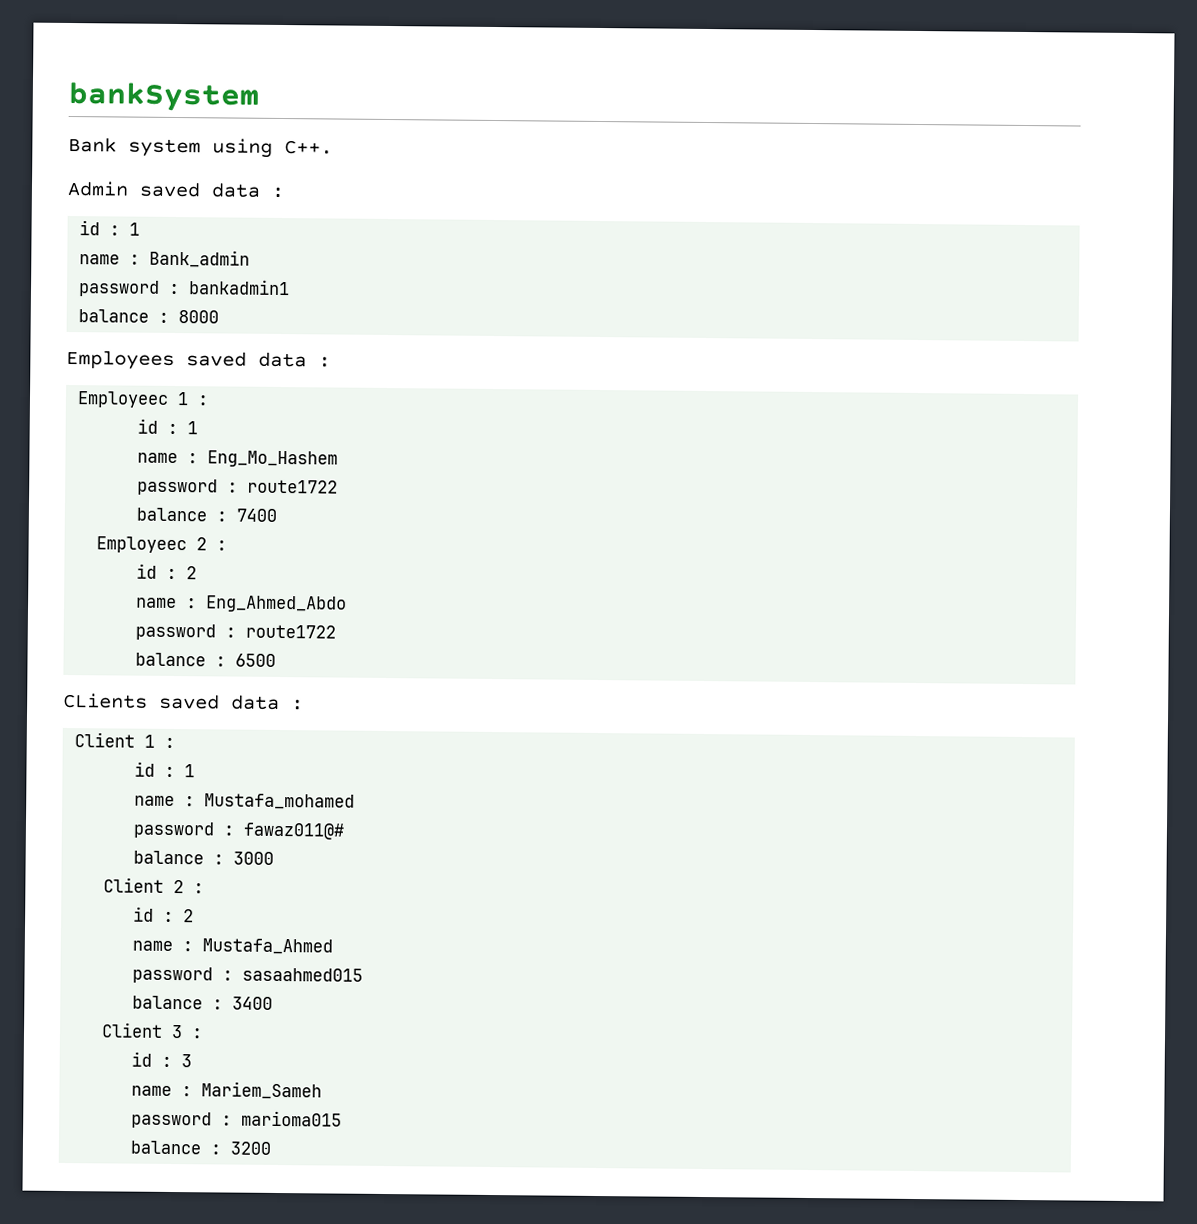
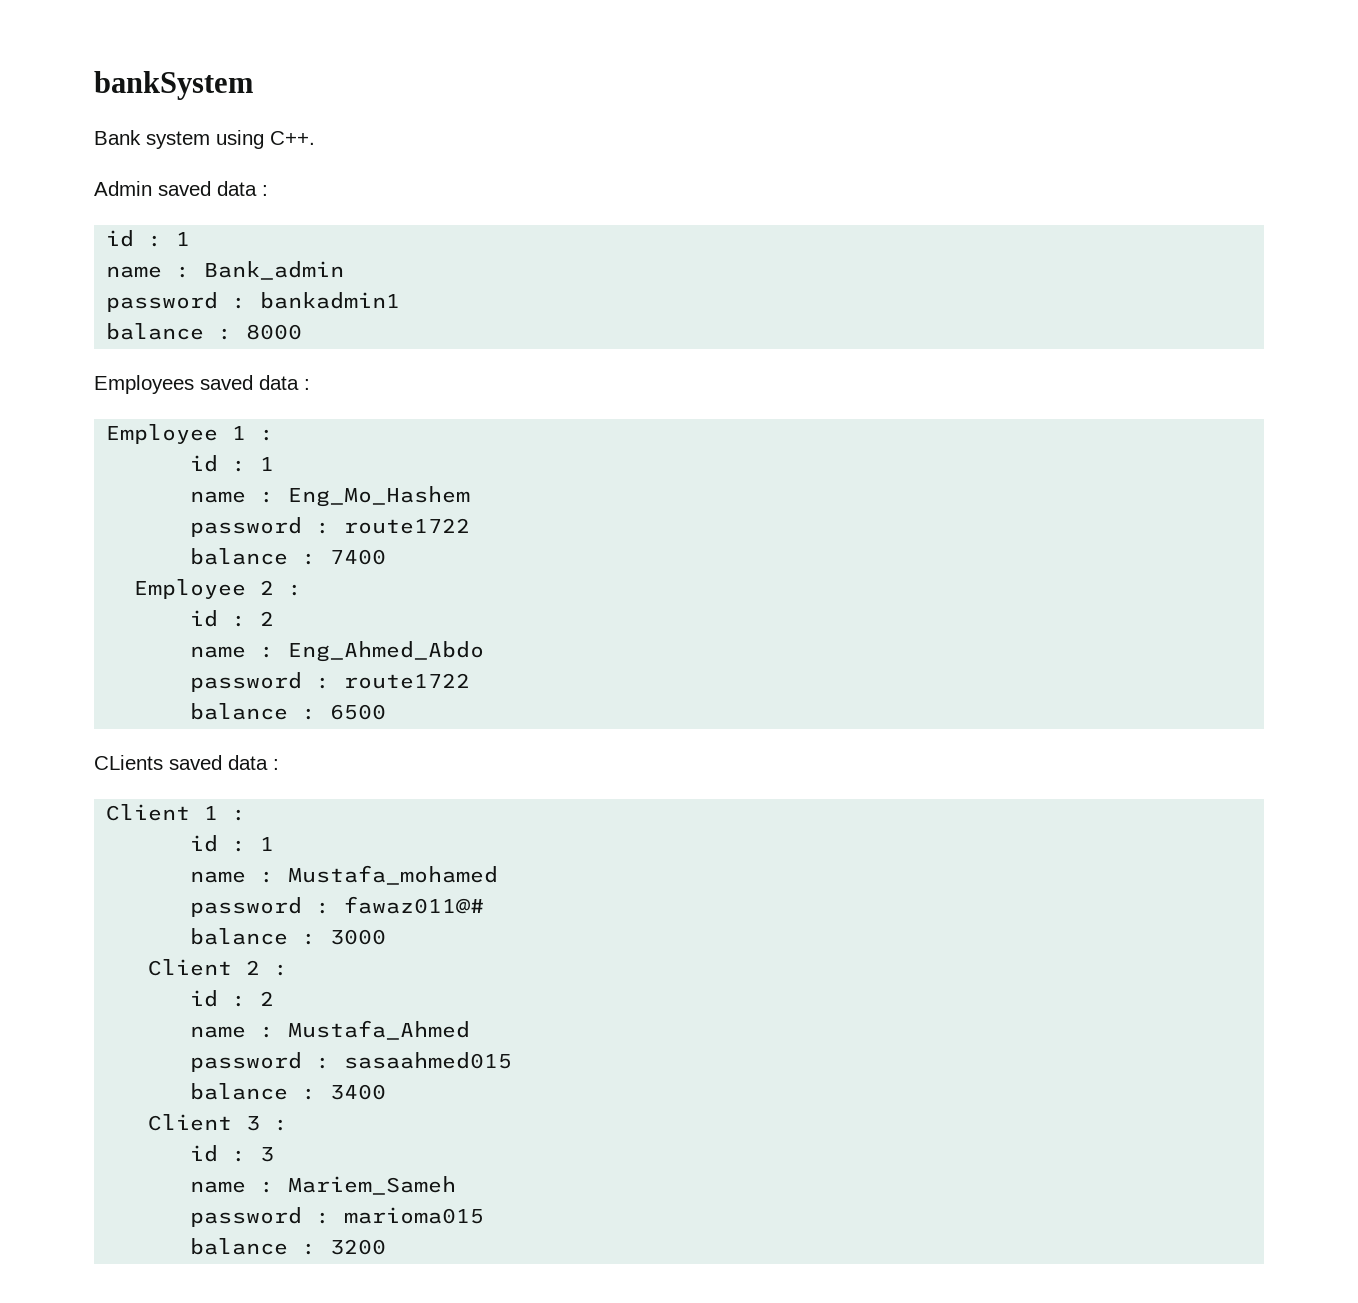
- Employeec 1 :
+ Employee 1 :
- Employeec 2 :
+ Employee 2 :

